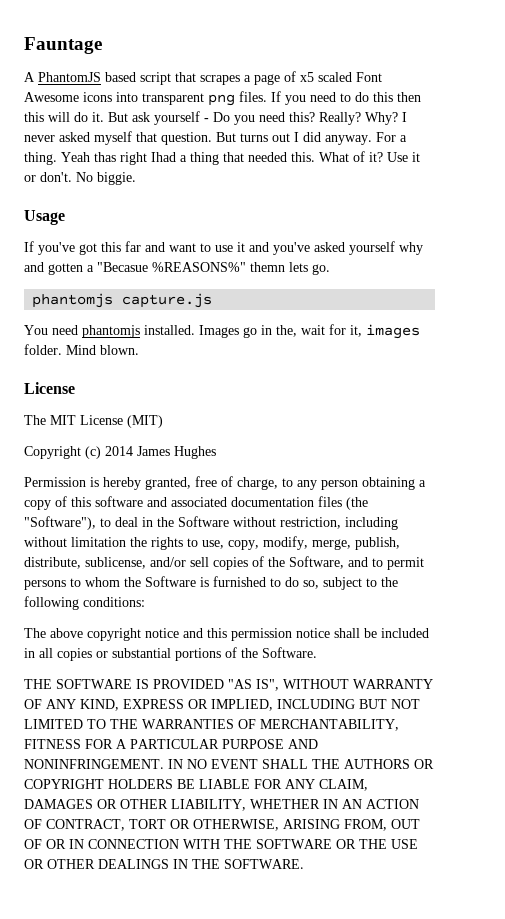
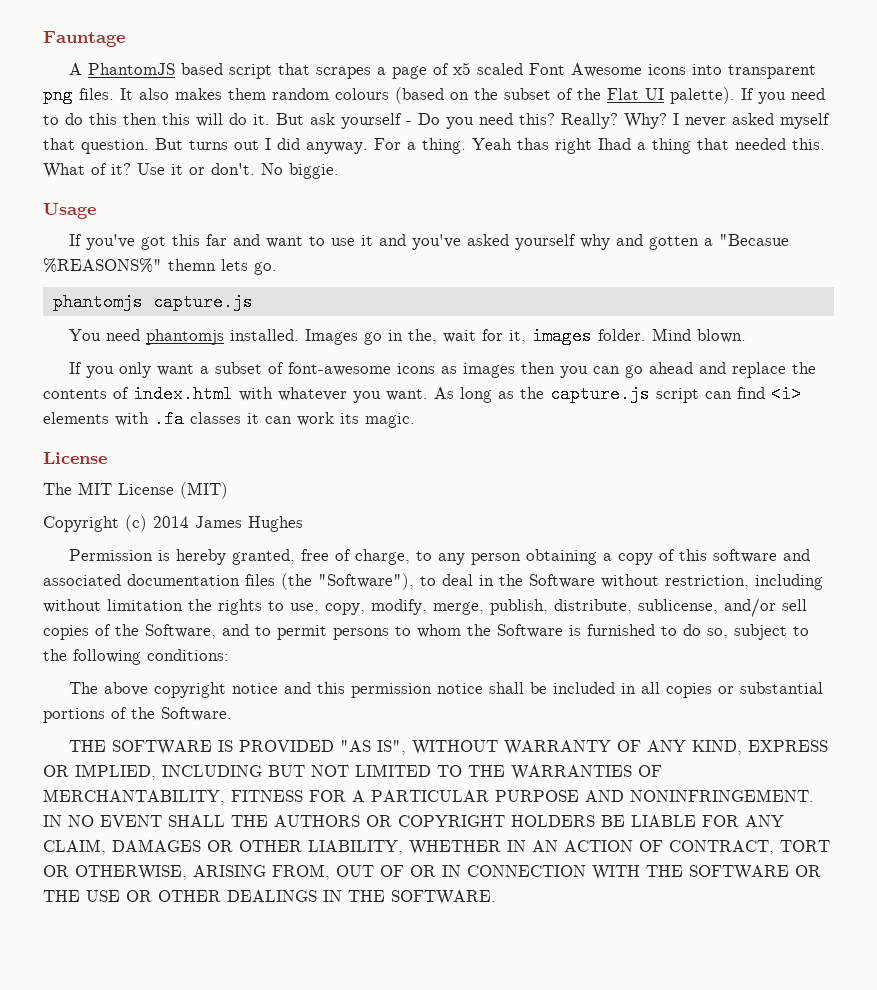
+ It also makes them random colours (based on the subset of the Flat UI palette).
+ If you only want a subset of font-awesome icons as images then you can go ahead and replace the contents of index.html with whatever you want. As long as the capture.js script can find <i> elements with .fa classes it can work its magic.

